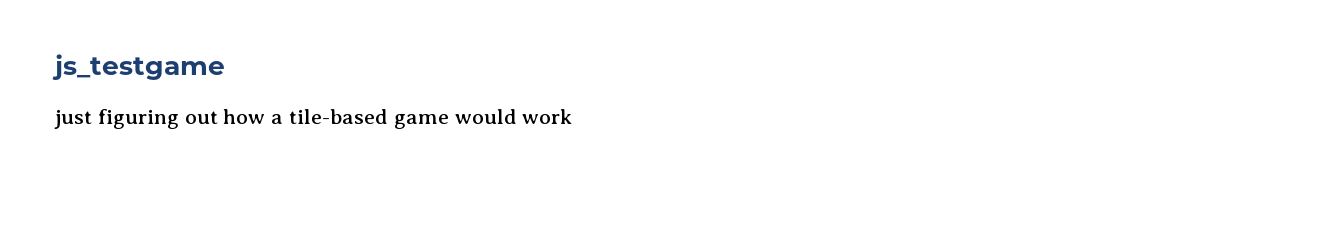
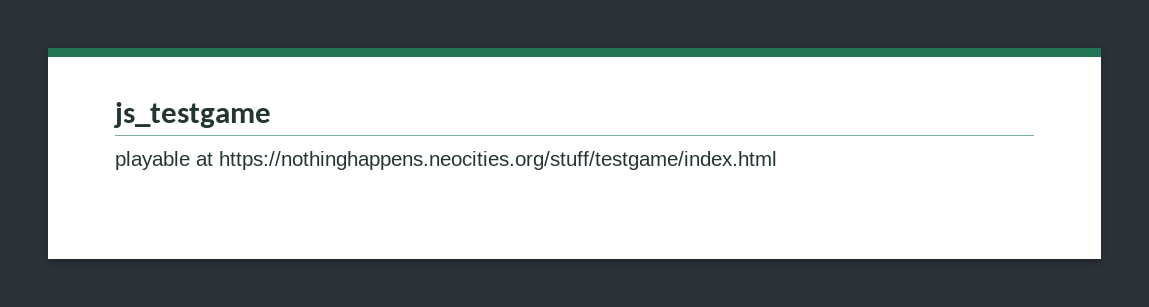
- just figuring out how a tile-based game would work
+ playable at https://nothinghappens.neocities.org/stuff/testgame/index.html

